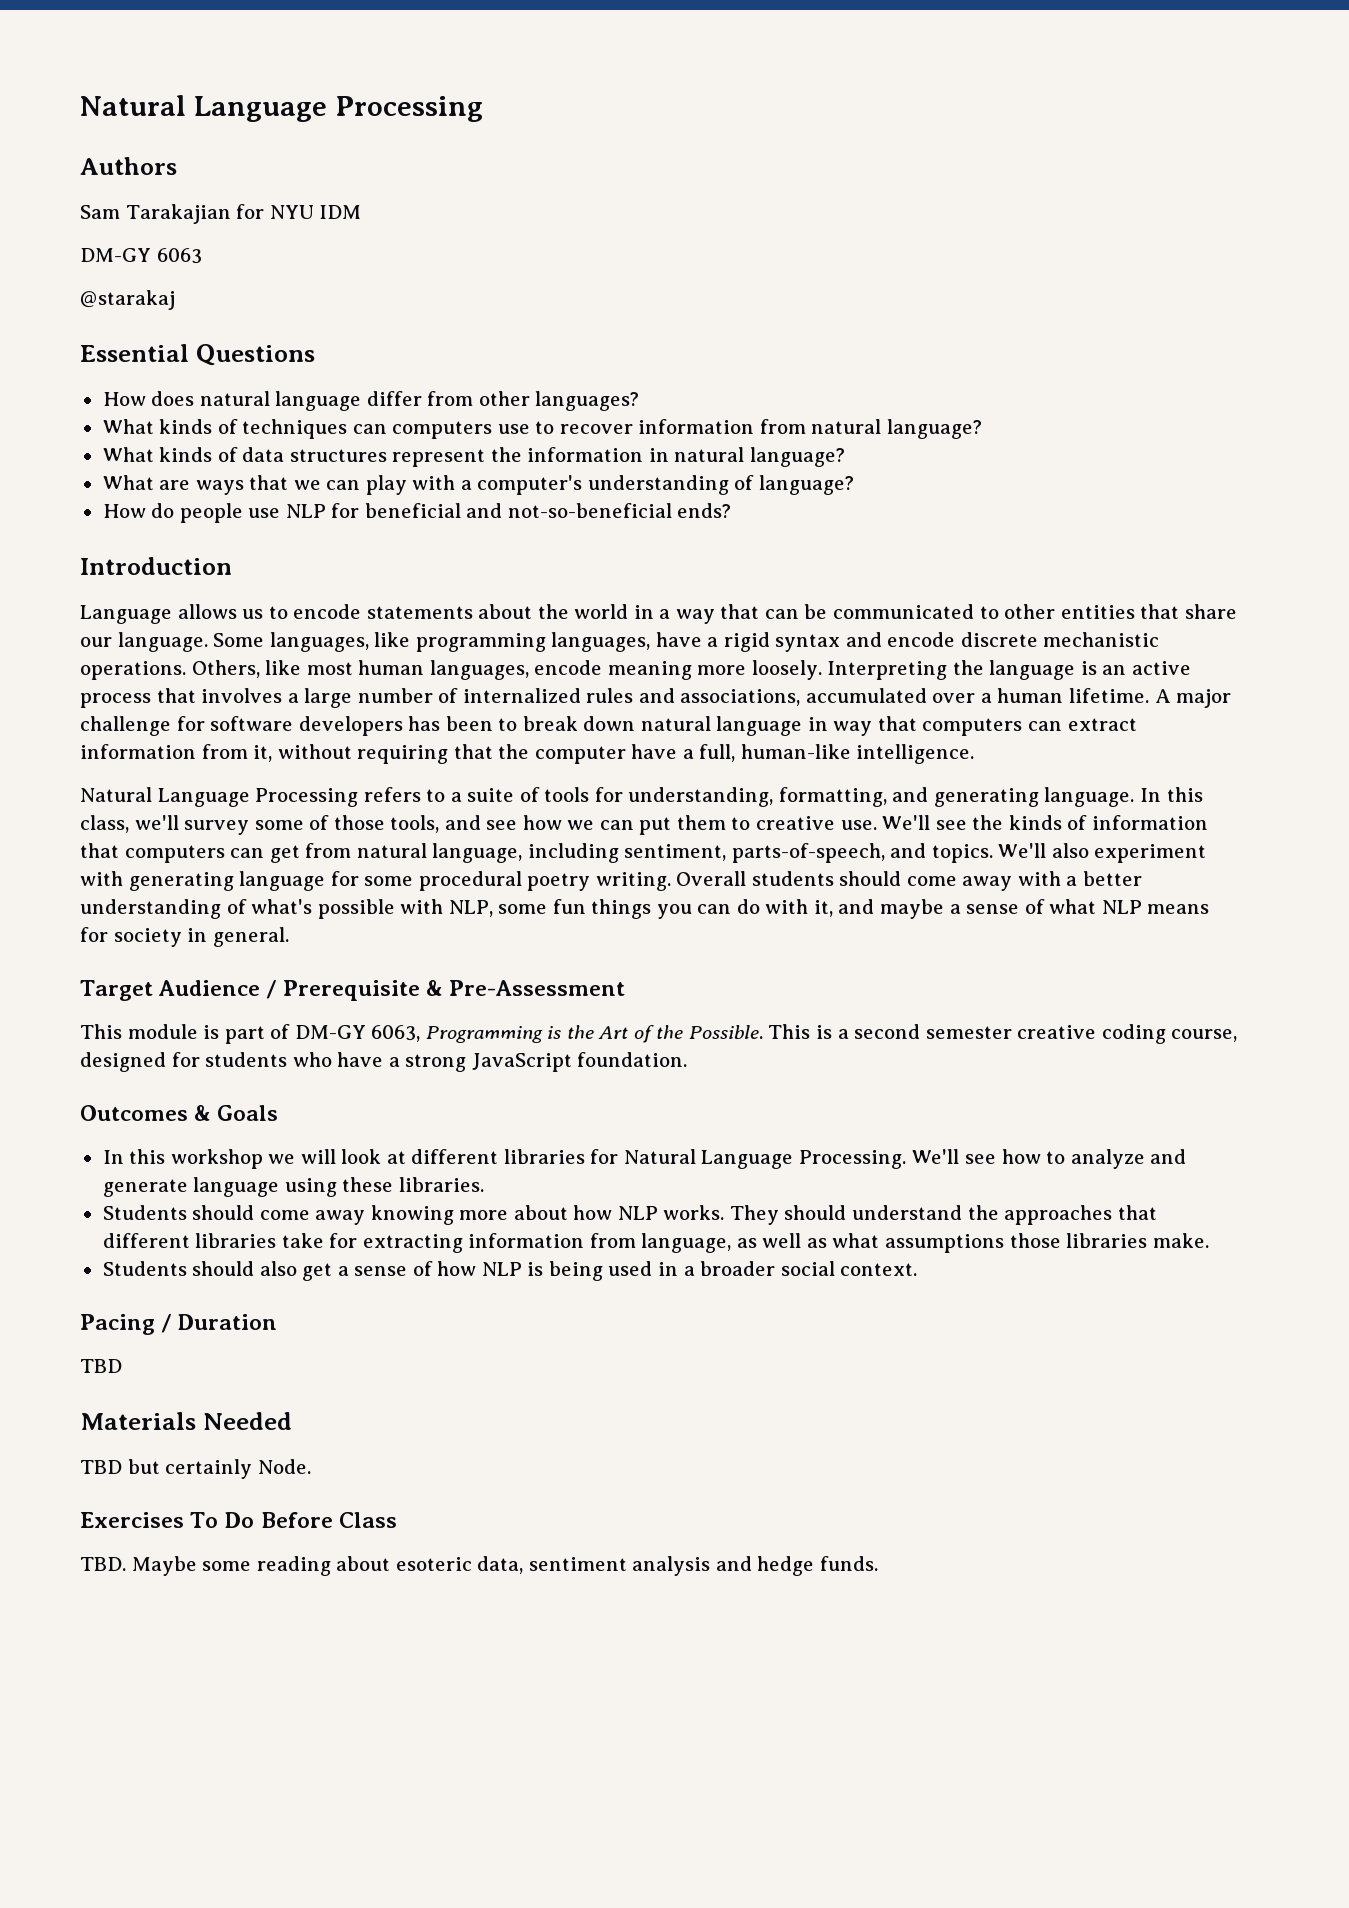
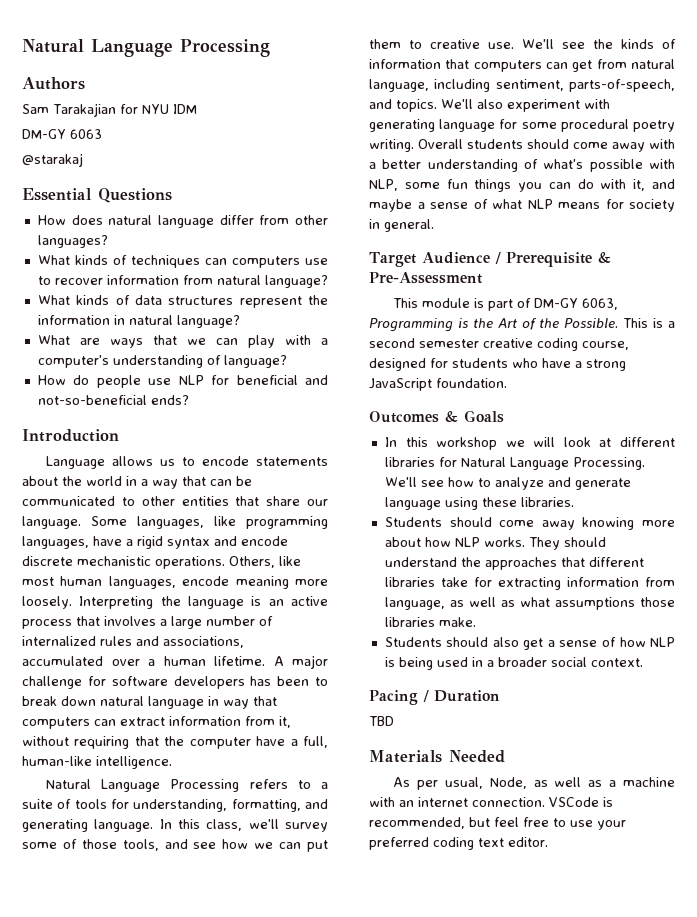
- TBD but certainly Node.
- Exercises To Do Before Class
- TBD. Maybe some reading about esoteric data, sentiment analysis and hedge funds.
+ As per usual, Node, as well as a machine with an internet connection. VSCode is recommended, but feel free to use your preferred coding text editor.

